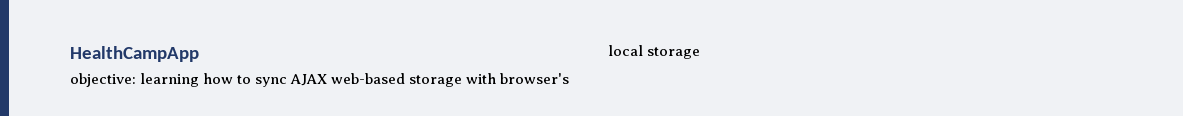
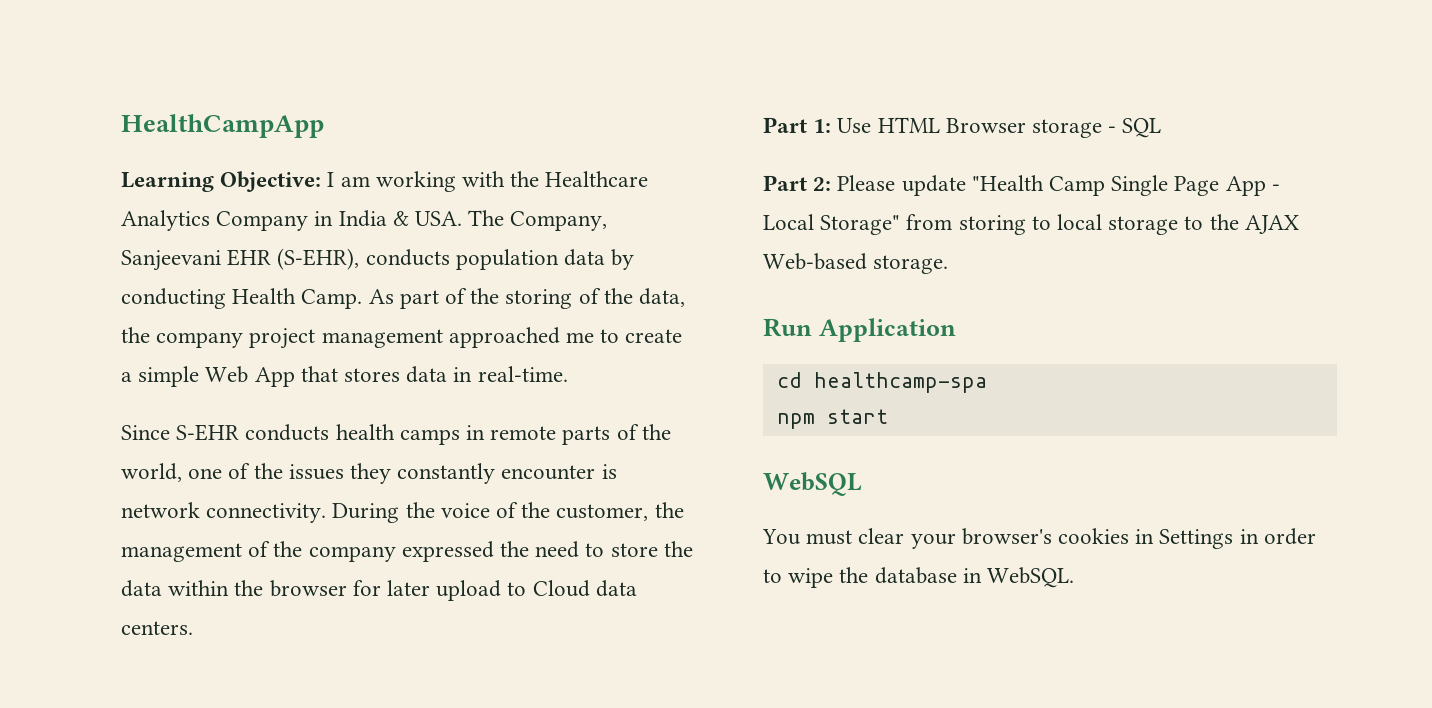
- objective: learning how to sync AJAX web-based storage with browser's local storage
+ Learning Objective: I am working with the Healthcare Analytics Company in India & USA. The Company, Sanjeevani EHR (S-EHR), conducts population data by conducting Health Camp. As part of the storing of the data, the company project management approached me to create a simple Web App that stores data in real-time.
+ Since S-EHR conducts health camps in remote parts of the world, one of the issues they constantly encounter is network connectivity. During the voice of the customer, the management of the company expressed the need to store the data within the browser for later upload to Cloud data centers.
+ Part 1: Use HTML Browser storage - SQL
+ Part 2: Please update "Health Camp Single Page App - Local Storage" from storing to local storage to the AJAX Web-based storage.
+ Run Application
+ cd healthcamp-spa
+ npm start
+ WebSQL
+ You must clear your browser's cookies in Settings in order to wipe the database in WebSQL.

